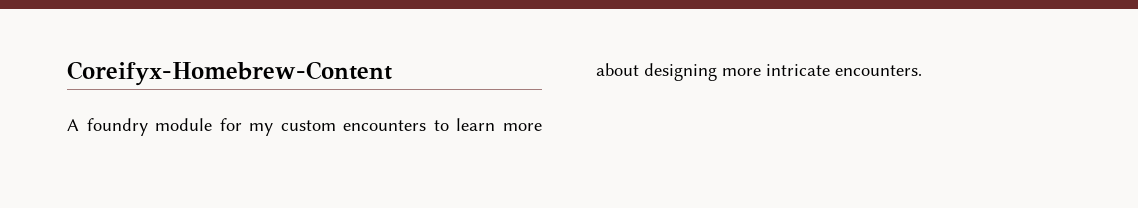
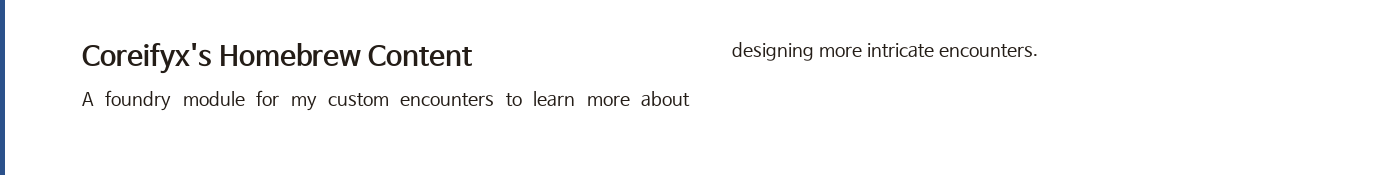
- Coreifyx-Homebrew-Content
+ Coreifyx's Homebrew Content

